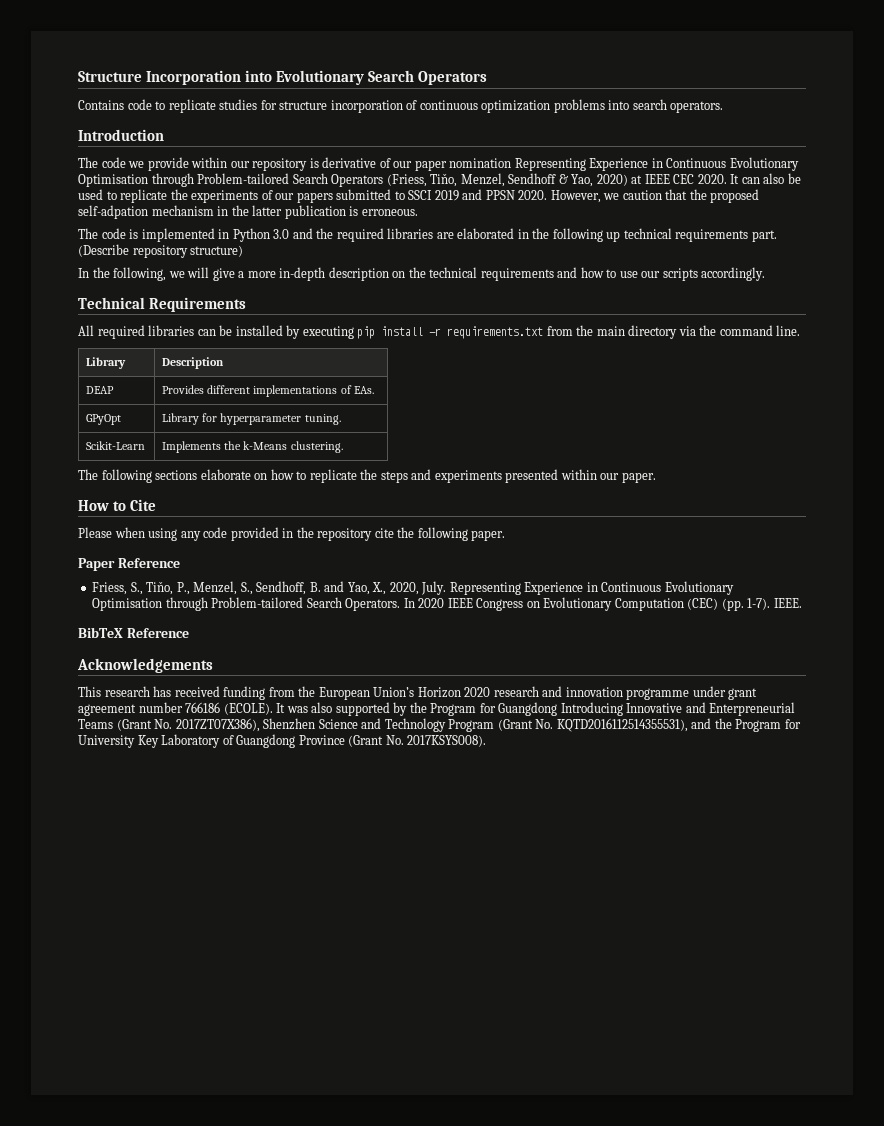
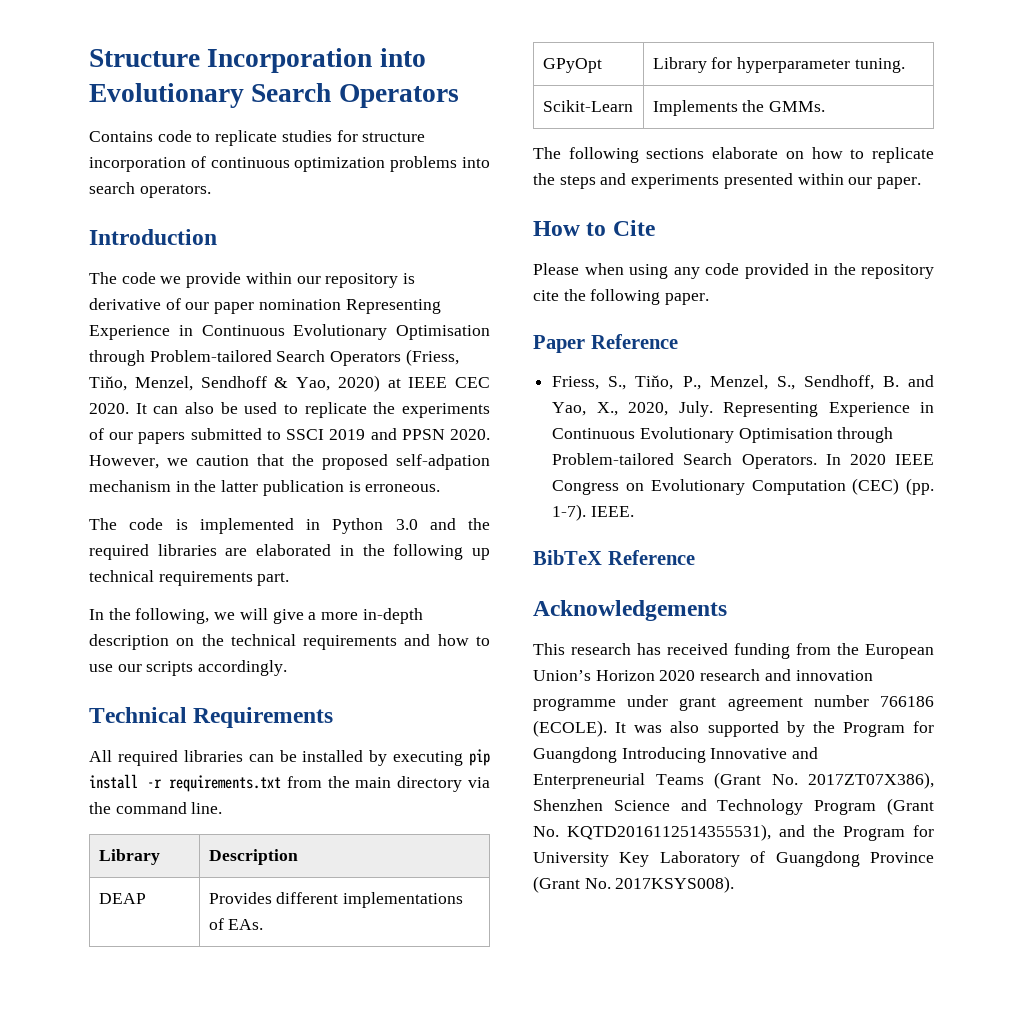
- (Describe repository structure)
- Scikit-Learn | Implements the k-Means clustering.
+ Scikit-Learn | Implements the GMMs.

